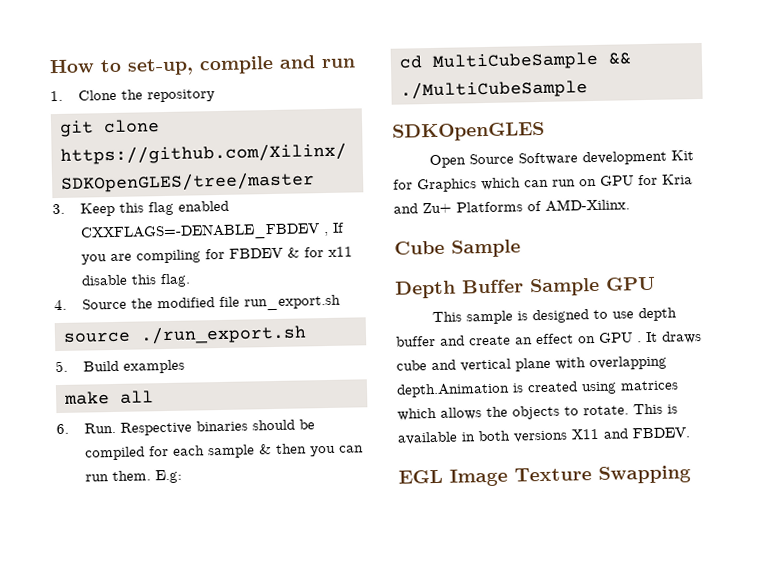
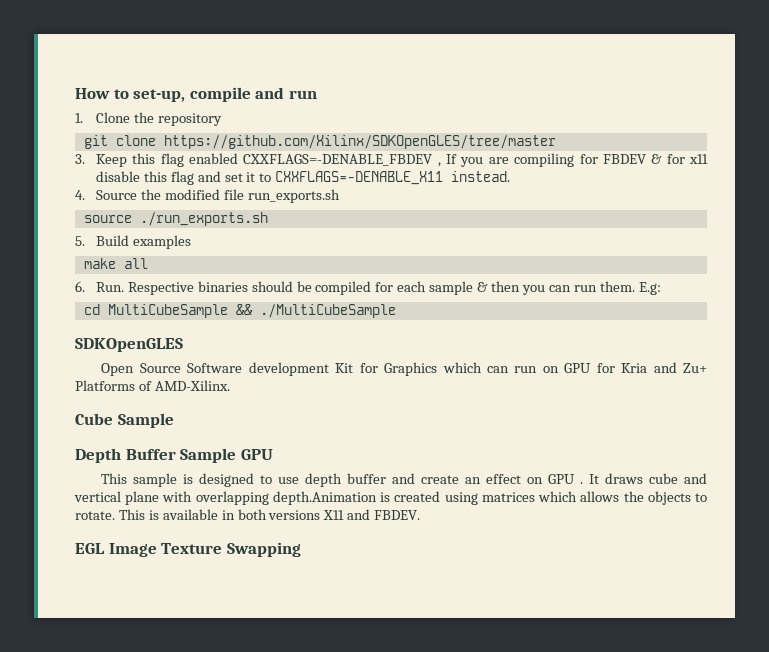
- 3. Keep this flag enabled CXXFLAGS=-DENABLE_FBDEV , If you are compiling for FBDEV & for x11 disable this flag.
+ 3. Keep this flag enabled CXXFLAGS=-DENABLE_FBDEV , If you are compiling for FBDEV & for x11 disable this flag and set it to CXXFLAGS=-DENABLE_X11 instead.
- 4. Source the modified file run_export.sh
+ 4. Source the modified file run_exports.sh
- source ./run_export.sh
+ source ./run_exports.sh

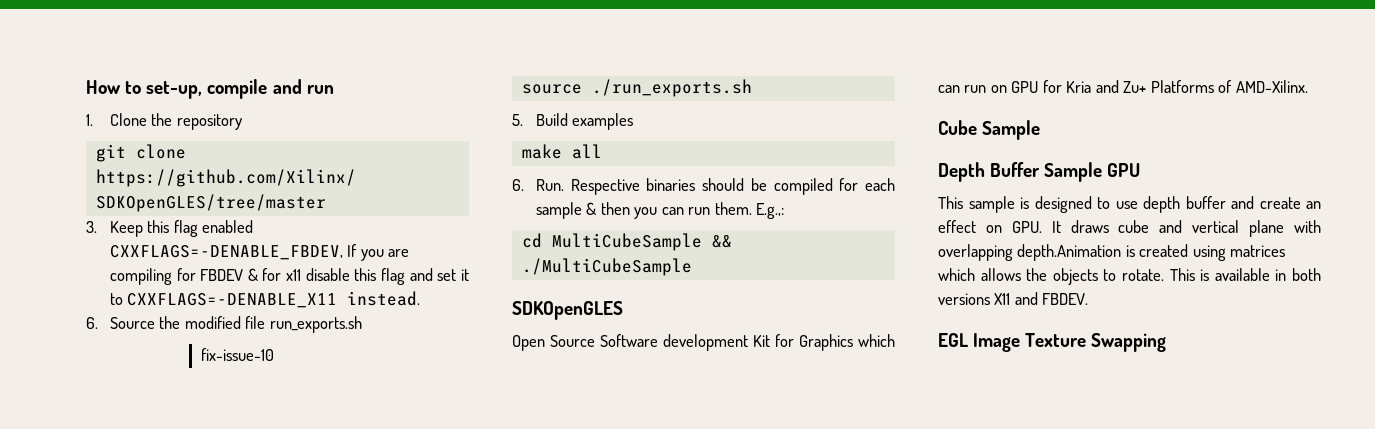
- 3. Keep this flag enabled CXXFLAGS=-DENABLE_FBDEV , If you are compiling for FBDEV & for x11 disable this flag and set it to CXXFLAGS=-DENABLE_X11 instead.
+ 3. Keep this flag enabled CXXFLAGS=-DENABLE_FBDEV, If you are compiling for FBDEV & for x11 disable this flag and set it to CXXFLAGS=-DENABLE_X11 instead.
- 4. Source the modified file run_exports.sh
+ 6. Source the modified file run_exports.sh
+ fix-issue-10
- E.g:
+ E.g.,:
- This sample is designed to use depth buffer and create an effect on GPU . It draws cube and vertical plane with overlapping depth.Animation is created using matrices which allows the objects to rotate.
+ This sample is designed to use depth buffer and create an effect on GPU. It draws cube and vertical plane with overlapping depth.Animation is created using matrices which allows the objects to rotate.

